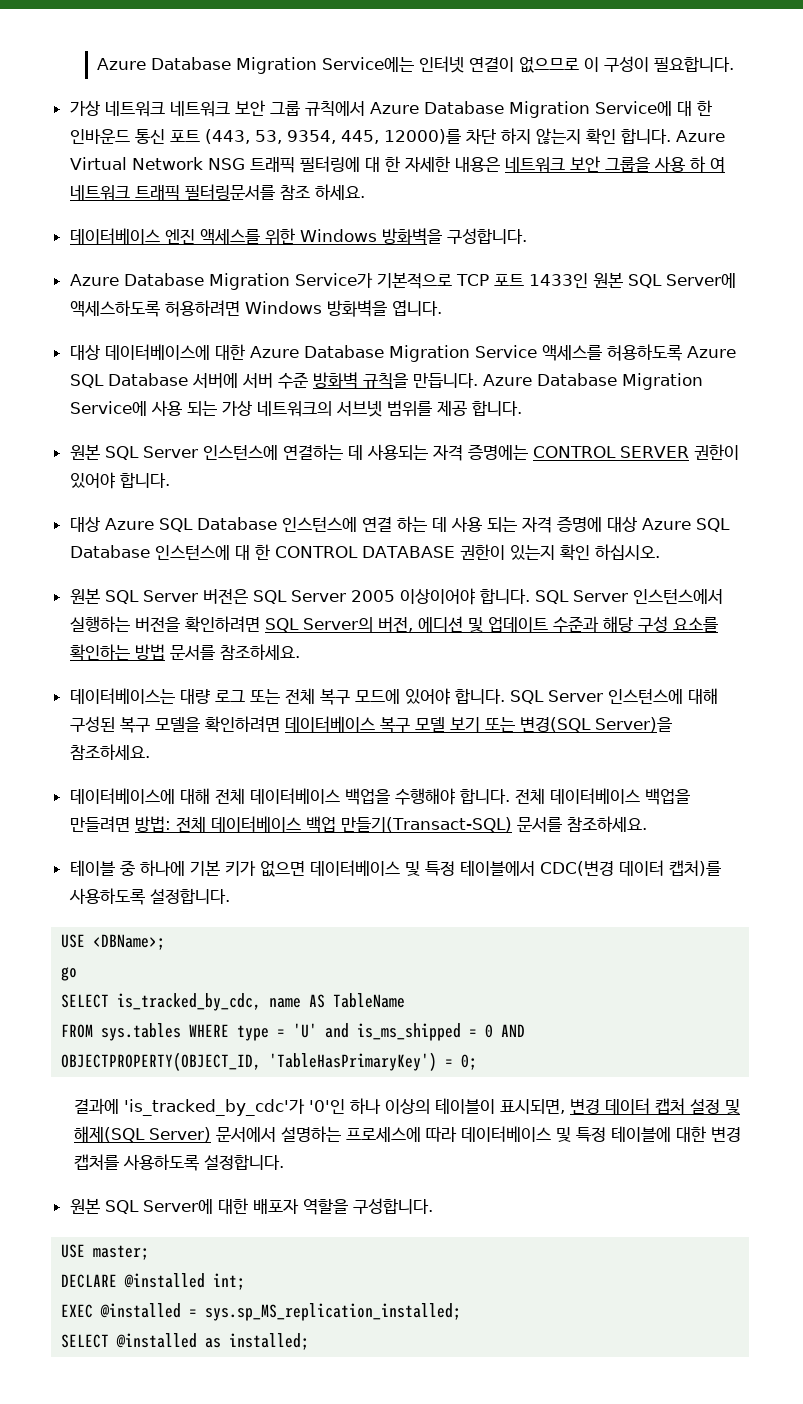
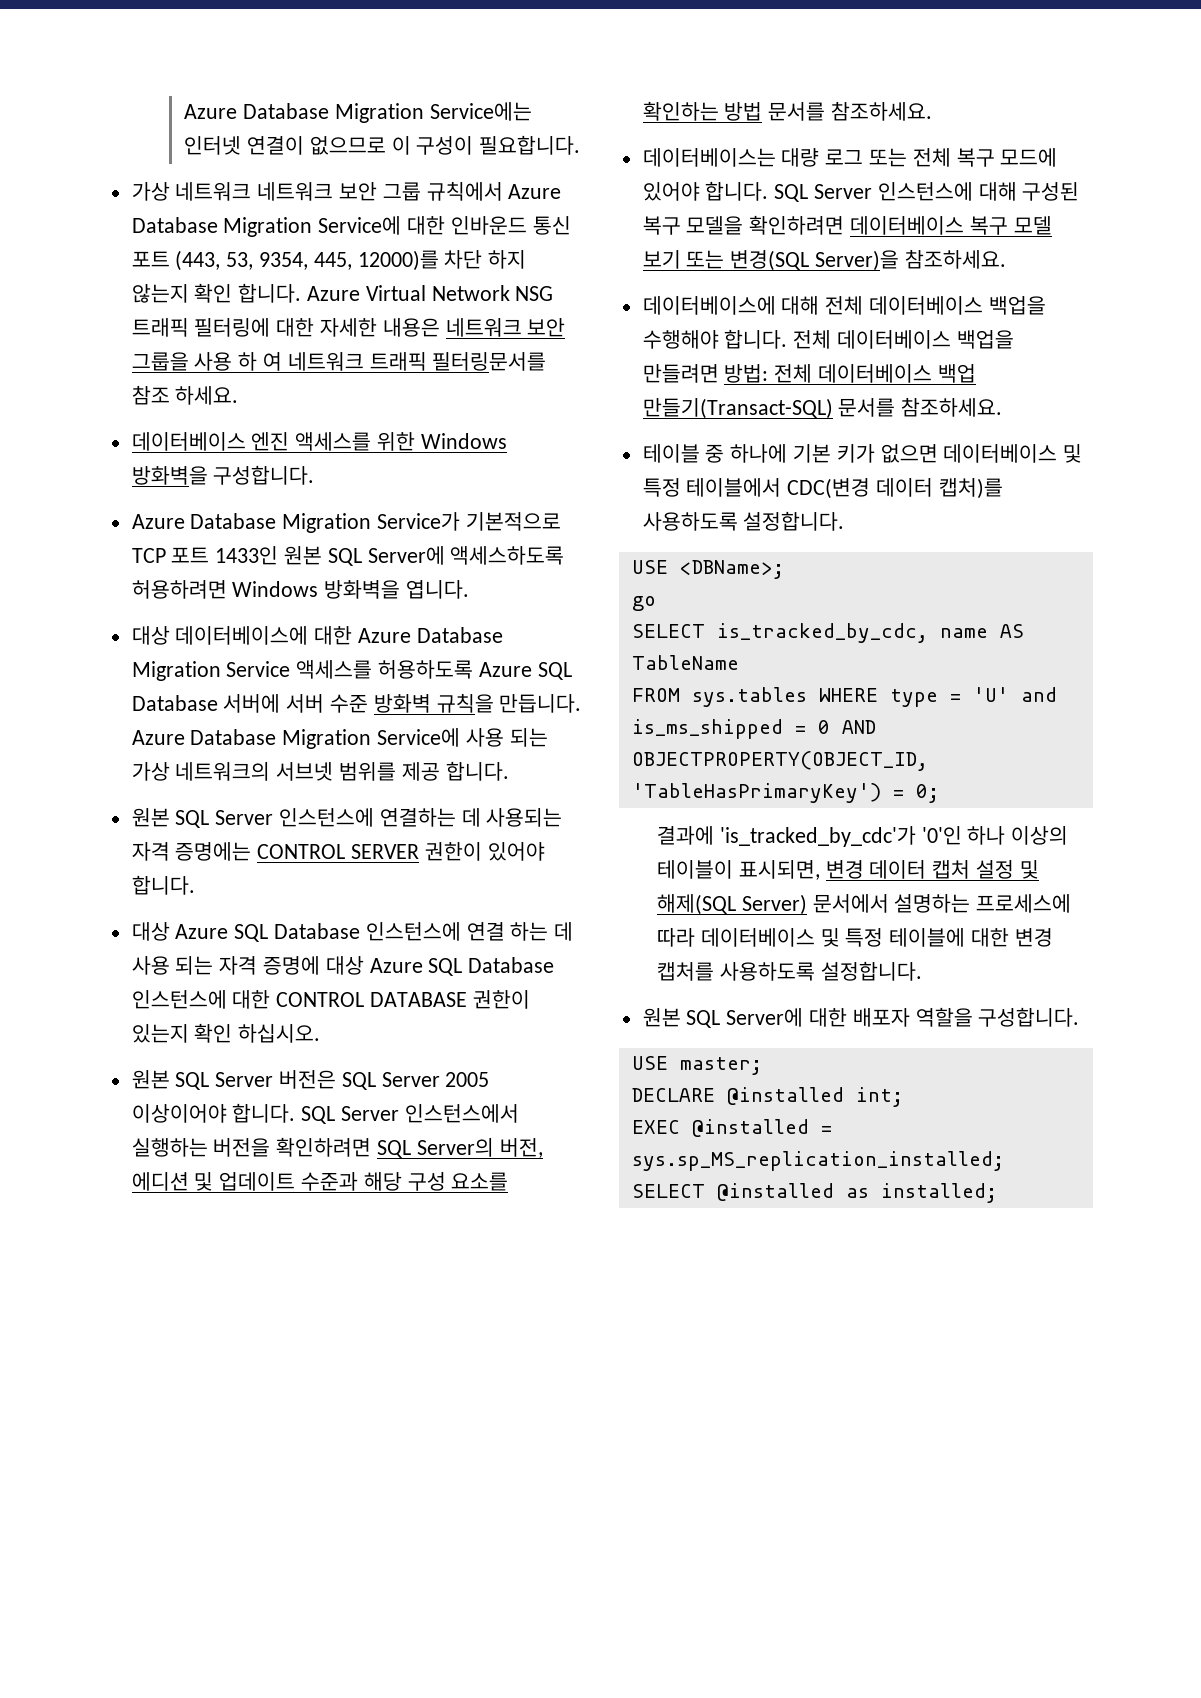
- 가상 네트워크 네트워크 보안 그룹 규칙에서 Azure Database Migration Service에 대 한 인바운드 통신 포트 (443, 53, 9354, 445, 12000)를 차단 하지 않는지 확인 합니다.
+ 가상 네트워크 네트워크 보안 그룹 규칙에서 Azure Database Migration Service에 대한 인바운드 통신 포트 (443, 53, 9354, 445, 12000)를 차단 하지 않는지 확인 합니다.
- Azure Virtual Network NSG 트래픽 필터링에 대 한 자세한 내용은 네트워크 보안 그룹을 사용 하 여 네트워크 트래픽 필터링문서를 참조 하세요.
+ Azure Virtual Network NSG 트래픽 필터링에 대한 자세한 내용은 네트워크 보안 그룹을 사용 하 여 네트워크 트래픽 필터링문서를 참조 하세요.
- 대상 Azure SQL Database 인스턴스에 연결 하는 데 사용 되는 자격 증명에 대상 Azure SQL Database 인스턴스에 대 한 CONTROL DATABASE 권한이 있는지 확인 하십시오.
+ 대상 Azure SQL Database 인스턴스에 연결 하는 데 사용 되는 자격 증명에 대상 Azure SQL Database 인스턴스에 대한 CONTROL DATABASE 권한이 있는지 확인 하십시오.

